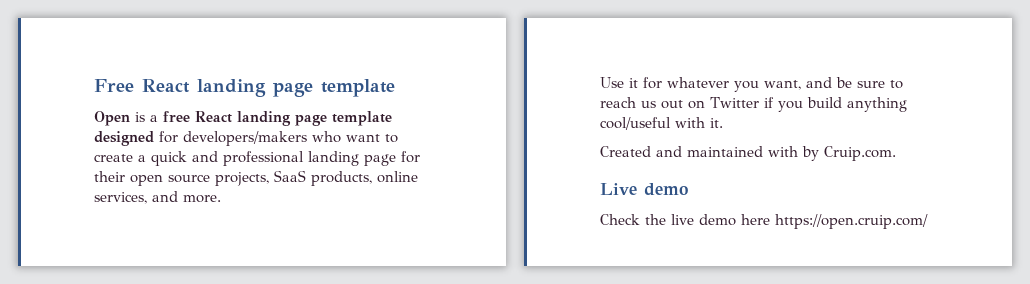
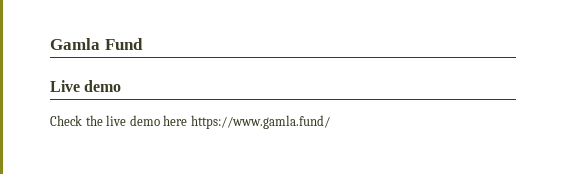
- Free React landing page template
- Open is a free React landing page template designed for developers/makers who want to create a quick and professional landing page for their open source projects, SaaS products, online services, and more.
- Use it for whatever you want, and be sure to reach us out on Twitter if you build anything cool/useful with it.
- Created and maintained with by Cruip.com.
+ Gamla Fund
- Check the live demo here https://open.cruip.com/
+ Check the live demo here https://www.gamla.fund/

